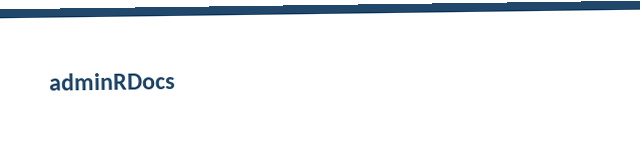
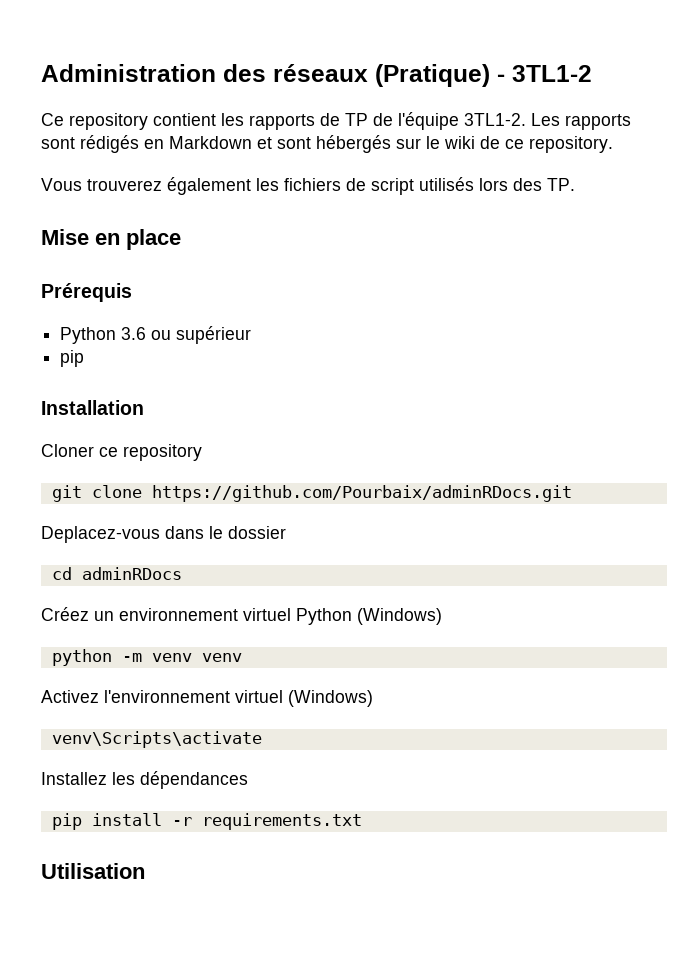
- adminRDocs
+ Administration des réseaux (Pratique) - 3TL1-2
+ Ce repository contient les rapports de TP de l'équipe 3TL1-2. Les rapports sont rédigés en Markdown et sont hébergés sur le wiki de ce repository.
+ Vous trouverez également les fichiers de script utilisés lors des TP.
+ Mise en place
+ Prérequis
+ Python 3.6 ou supérieur
+ pip
+ Installation
+ Cloner ce repository
+ git clone https://github.com/Pourbaix/adminRDocs.git
+ Deplacez-vous dans le dossier
+ cd adminRDocs
+ Créez un environnement virtuel Python (Windows)
+ python -m venv venv
+ Activez l'environnement virtuel (Windows)
+ venv\Scripts\activate
+ Installez les dépendances
+ pip install -r requirements.txt
+ Utilisation

